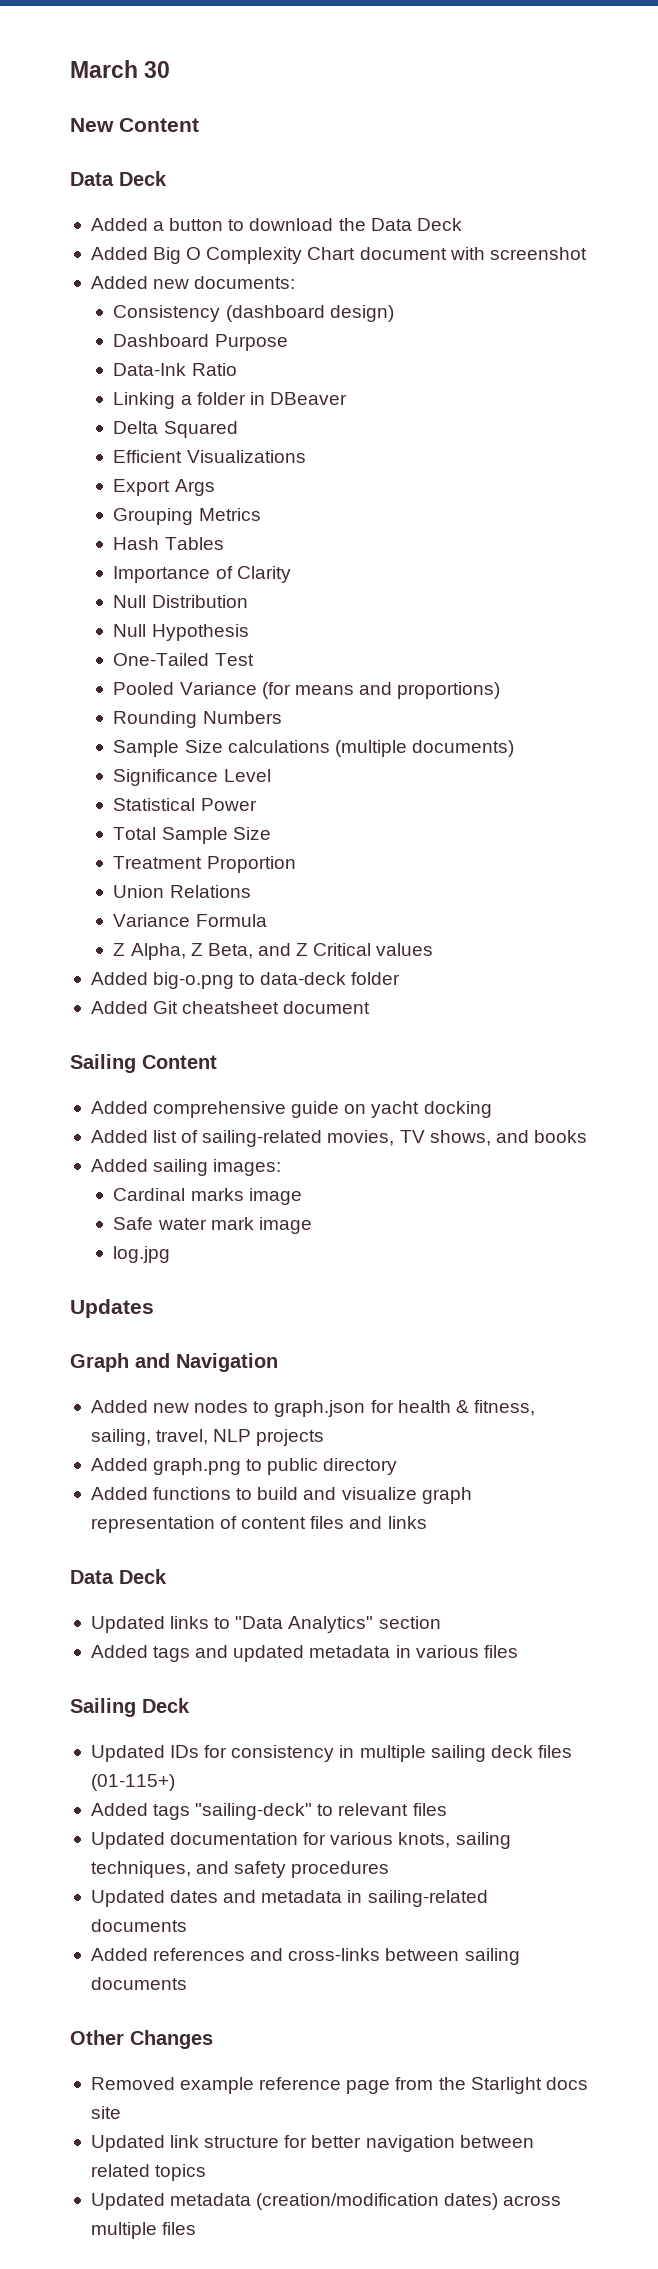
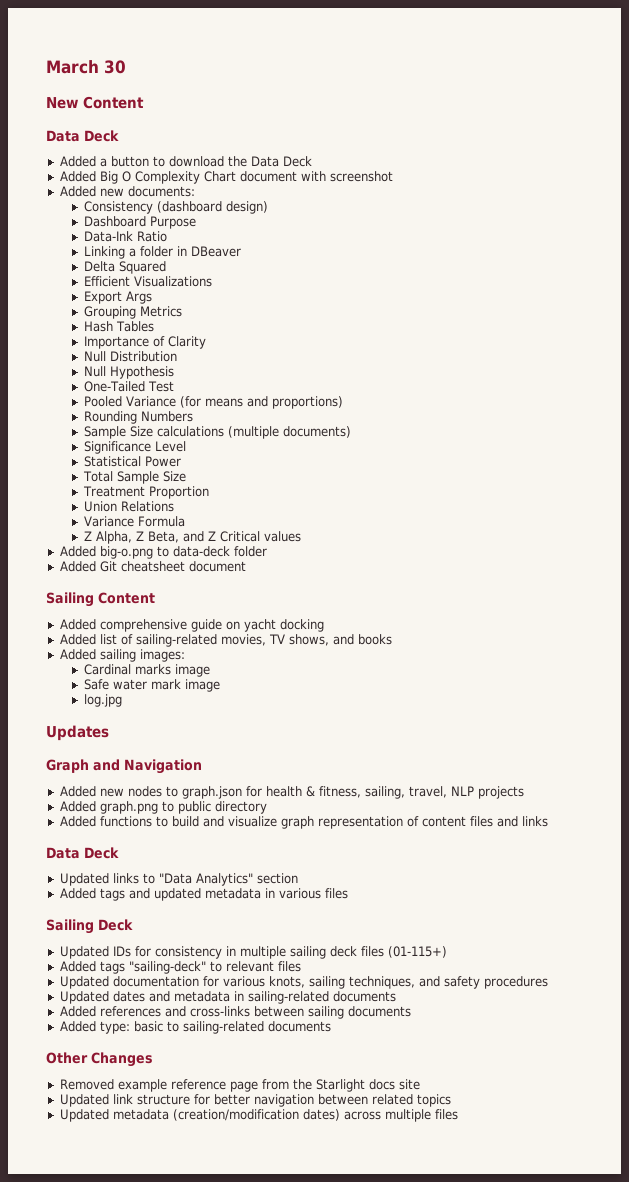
+ Added type: basic to sailing-related documents

